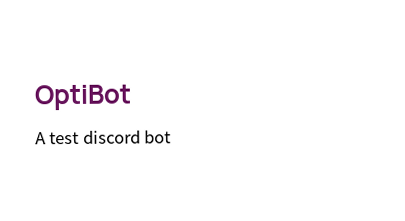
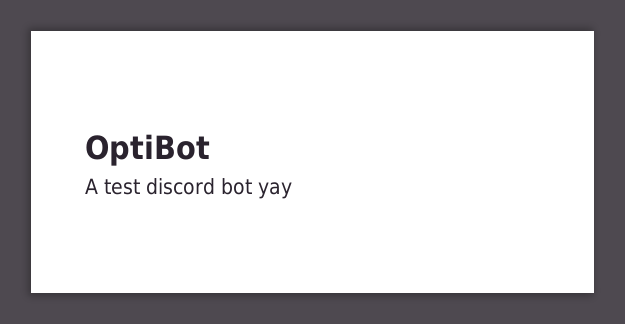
- A test discord bot
+ A test discord bot yay

